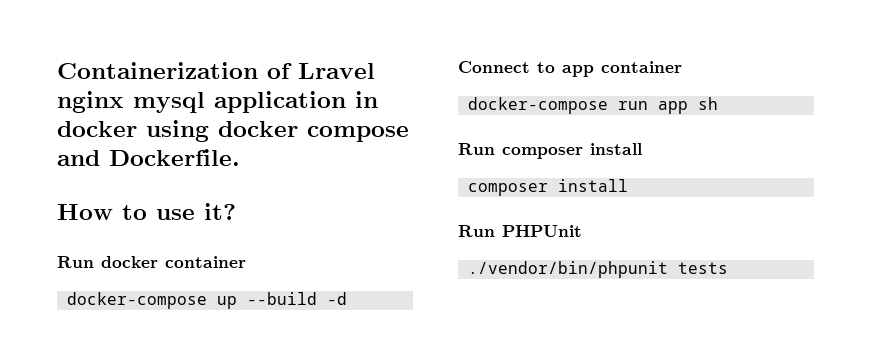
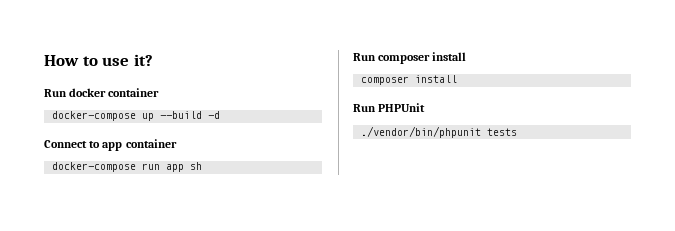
- Containerization of Lravel nginx mysql application in docker using docker compose and Dockerfile.

